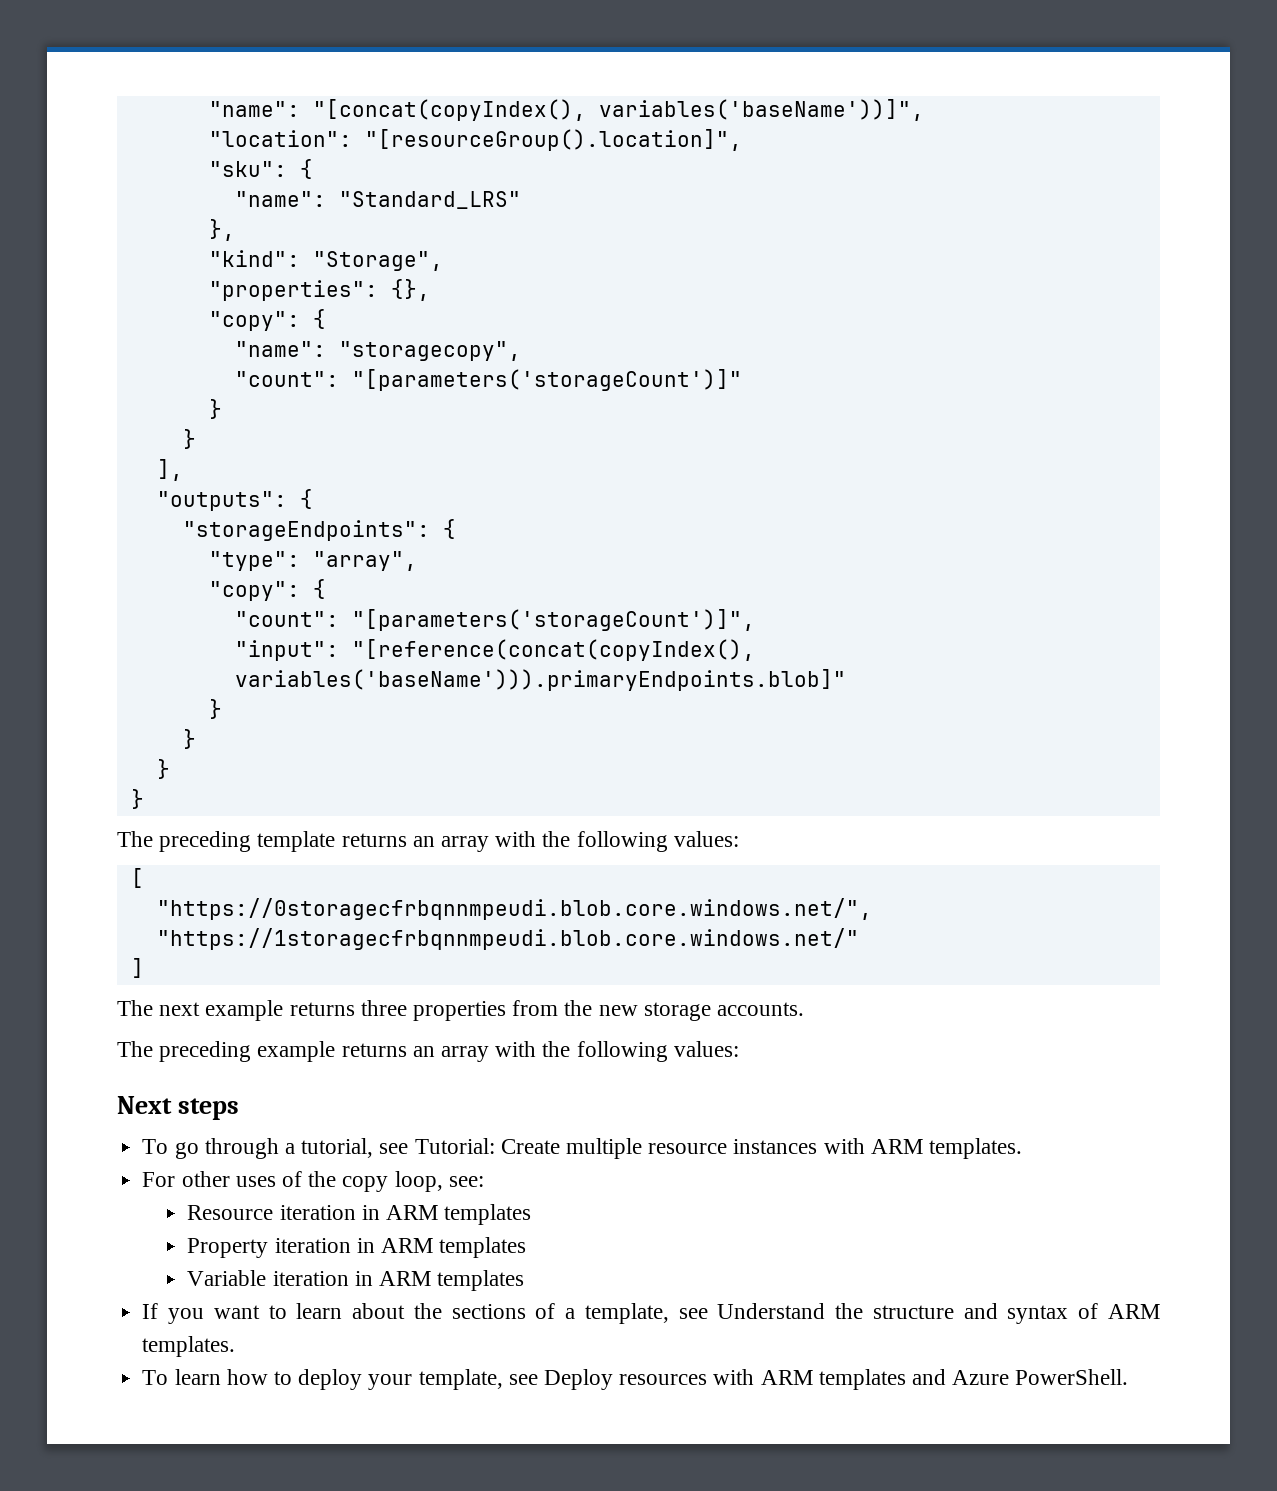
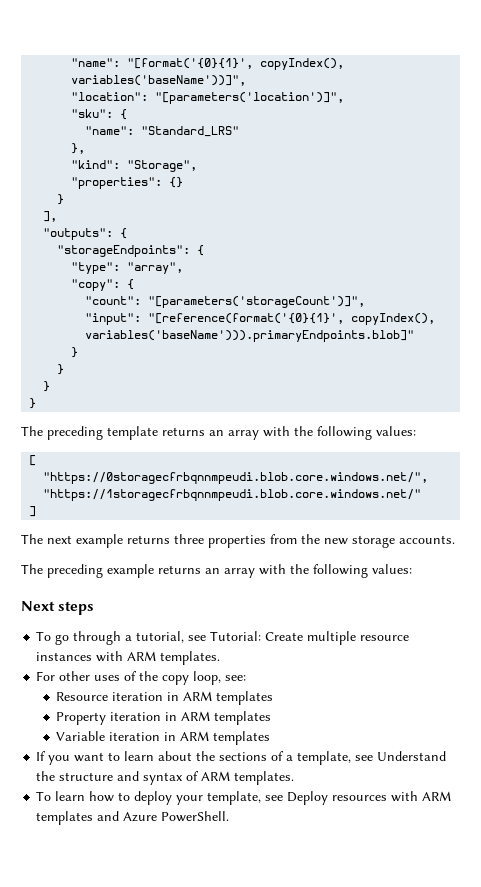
- "name": "[concat(copyIndex(), variables('baseName'))]",
+ "name": "[format('{0}{1}', copyIndex(), variables('baseName'))]",
- "location": "[resourceGroup().location]",
+ "location": "[parameters('location')]",
- "properties": {},
- "copy": {
- "name": "storagecopy",
- "count": "[parameters('storageCount')]"
- }
+ "properties": {}
- "input": "[reference(concat(copyIndex(), variables('baseName'))).primaryEndpoints.blob]"
+ "input": "[reference(format('{0}{1}', copyIndex(), variables('baseName'))).primaryEndpoints.blob]"

